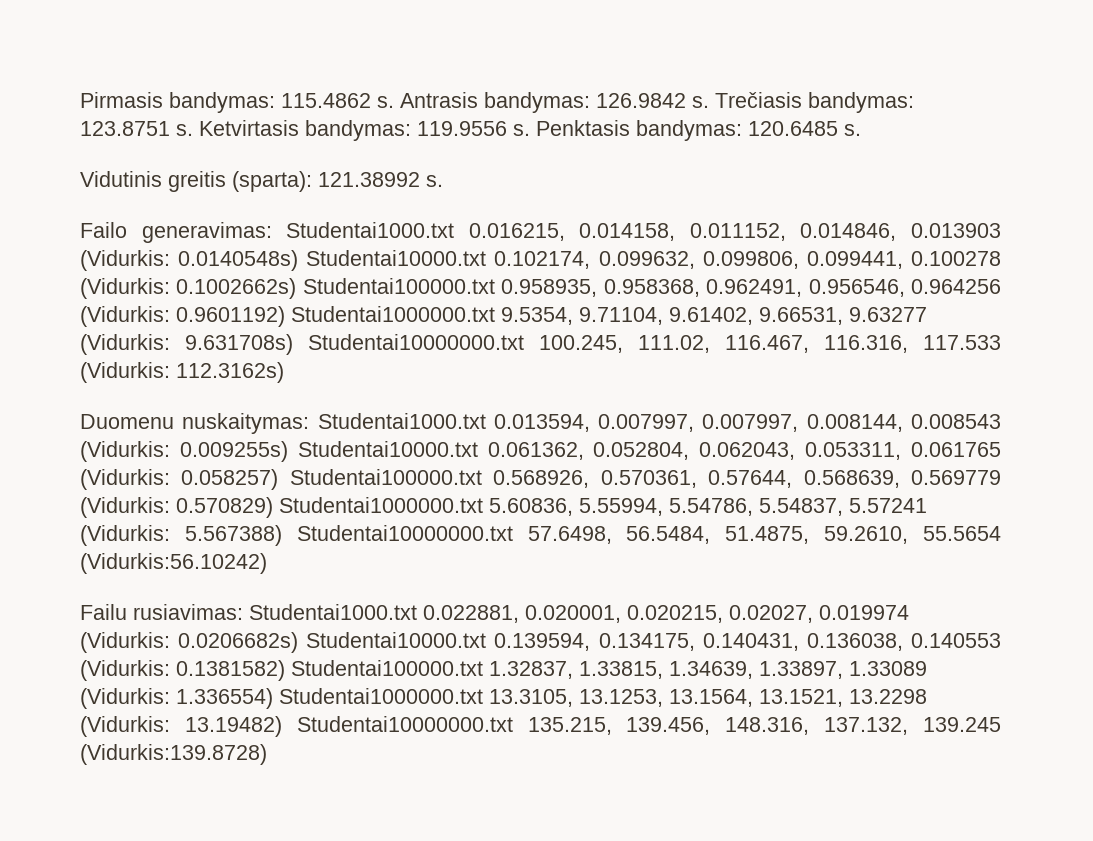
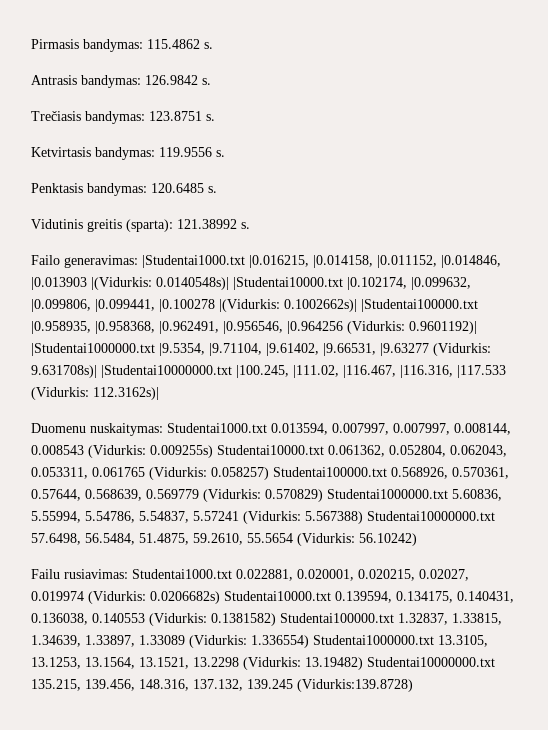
- Pirmasis bandymas: 115.4862 s. Antrasis bandymas: 126.9842 s. Trečiasis bandymas: 123.8751 s. Ketvirtasis bandymas: 119.9556 s. Penktasis bandymas: 120.6485 s.
+ Pirmasis bandymas: 115.4862 s.
+ Antrasis bandymas: 126.9842 s.
+ Trečiasis bandymas: 123.8751 s.
+ Ketvirtasis bandymas: 119.9556 s.
+ Penktasis bandymas: 120.6485 s.
- Failo generavimas: Studentai1000.txt 0.016215, 0.014158, 0.011152, 0.014846, 0.013903 (Vidurkis: 0.0140548s) Studentai10000.txt 0.102174, 0.099632, 0.099806, 0.099441, 0.100278 (Vidurkis: 0.1002662s) Studentai100000.txt 0.958935, 0.958368, 0.962491, 0.956546, 0.964256 (Vidurkis: 0.9601192) Studentai1000000.txt 9.5354, 9.71104, 9.61402, 9.66531, 9.63277 (Vidurkis: 9.631708s) Studentai10000000.txt 100.245, 111.02, 116.467, 116.316, 117.533 (Vidurkis: 112.3162s)
+ Failo generavimas: |Studentai1000.txt |0.016215, |0.014158, |0.011152, |0.014846, |0.013903 |(Vidurkis: 0.0140548s)| |Studentai10000.txt |0.102174, |0.099632, |0.099806, |0.099441, |0.100278 |(Vidurkis: 0.1002662s)| |Studentai100000.txt |0.958935, |0.958368, |0.962491, |0.956546, |0.964256 (Vidurkis: 0.9601192)| |Studentai1000000.txt |9.5354, |9.71104, |9.61402, |9.66531, |9.63277 (Vidurkis: 9.631708s)| |Studentai10000000.txt |100.245, |111.02, |116.467, |116.316, |117.533 (Vidurkis: 112.3162s)|
- Duomenu nuskaitymas: Studentai1000.txt 0.013594, 0.007997, 0.007997, 0.008144, 0.008543 (Vidurkis: 0.009255s) Studentai10000.txt 0.061362, 0.052804, 0.062043, 0.053311, 0.061765 (Vidurkis: 0.058257) Studentai100000.txt 0.568926, 0.570361, 0.57644, 0.568639, 0.569779 (Vidurkis: 0.570829) Studentai1000000.txt 5.60836, 5.55994, 5.54786, 5.54837, 5.57241 (Vidurkis: 5.567388) Studentai10000000.txt 57.6498, 56.5484, 51.4875, 59.2610, 55.5654 (Vidurkis:56.10242)
+ Duomenu nuskaitymas: Studentai1000.txt 0.013594, 0.007997, 0.007997, 0.008144, 0.008543 (Vidurkis: 0.009255s) Studentai10000.txt 0.061362, 0.052804, 0.062043, 0.053311, 0.061765 (Vidurkis: 0.058257) Studentai100000.txt 0.568926, 0.570361, 0.57644, 0.568639, 0.569779 (Vidurkis: 0.570829) Studentai1000000.txt 5.60836, 5.55994, 5.54786, 5.54837, 5.57241 (Vidurkis: 5.567388) Studentai10000000.txt 57.6498, 56.5484, 51.4875, 59.2610, 55.5654 (Vidurkis: 56.10242)

